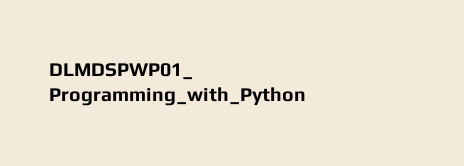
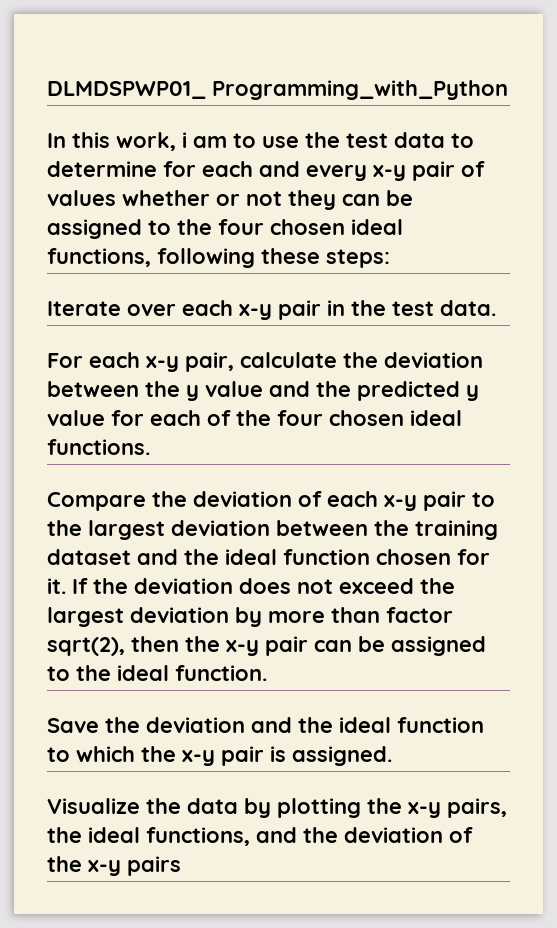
+ In this work, i am to use the test data to determine for each and every x-y pair of values whether or not they can be assigned to the four chosen ideal functions, following these steps:
+ Iterate over each x-y pair in the test data.
+ For each x-y pair, calculate the deviation between the y value and the predicted y value for each of the four chosen ideal functions.
+ Compare the deviation of each x-y pair to the largest deviation between the training dataset and the ideal function chosen for it. If the deviation does not exceed the largest deviation by more than factor sqrt(2), then the x-y pair can be assigned to the ideal function.
+ Save the deviation and the ideal function to which the x-y pair is assigned.
+ Visualize the data by plotting the x-y pairs, the ideal functions, and the deviation of the x-y pairs

